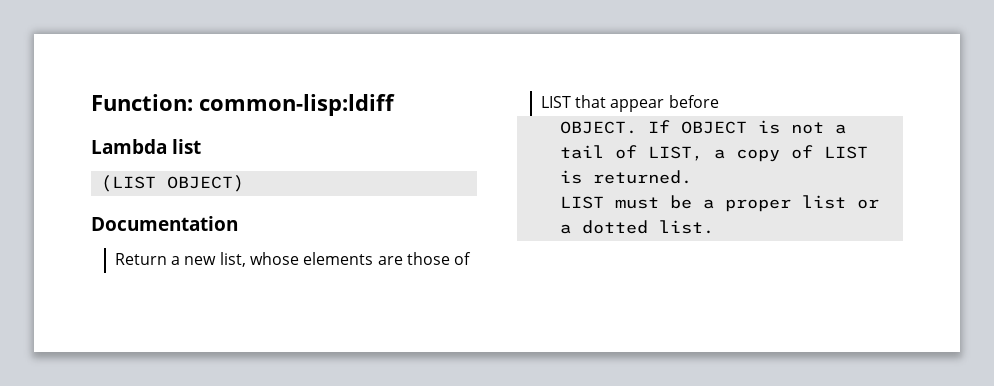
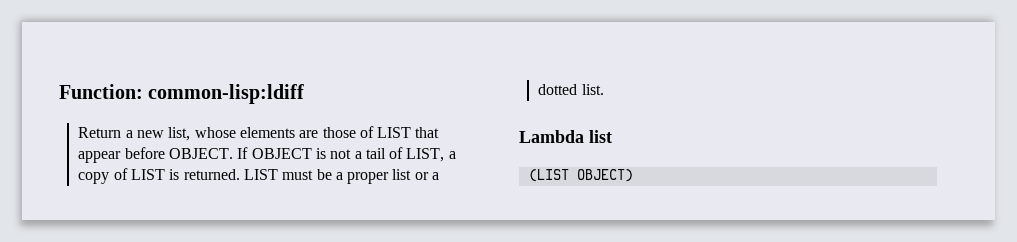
- Lambda list
- (LIST OBJECT)
- Documentation
- Return a new list, whose elements are those of LIST that appear before
- OBJECT.
+ Return a new list, whose elements are those of LIST that appear before OBJECT.
- If OBJECT is not a tail of LIST, a copy of LIST is returned.
- LIST must be a proper list or a dotted list.
+ If OBJECT is not a tail of LIST, a copy of LIST is returned. LIST must be a proper list or a dotted list.
+ Lambda list
+ (LIST OBJECT)

